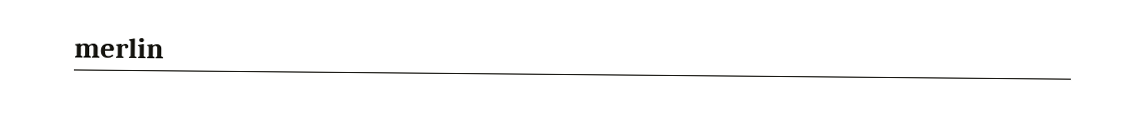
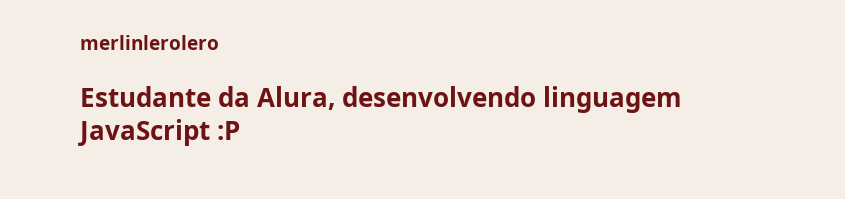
- merlin
+ merlinlerolero
+ Estudante da Alura, desenvolvendo linguagem JavaScript :P

